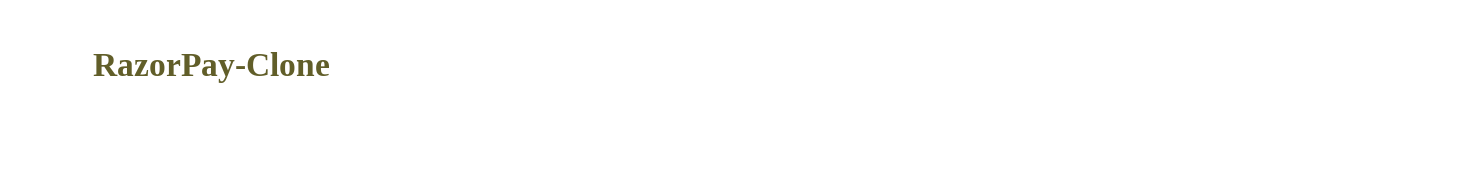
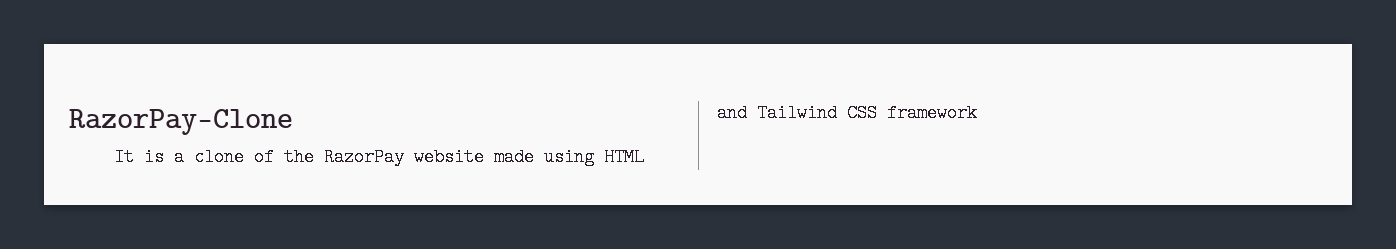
+ It is a clone of the RazorPay website made using HTML and Tailwind CSS framework

